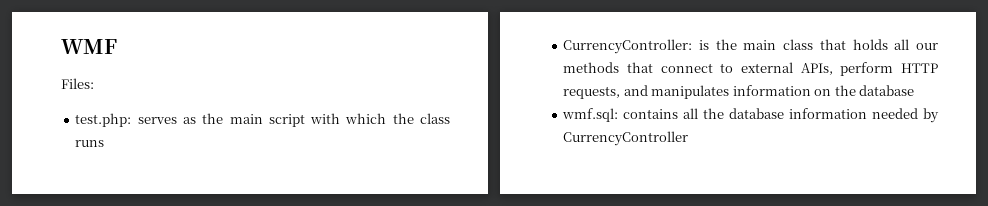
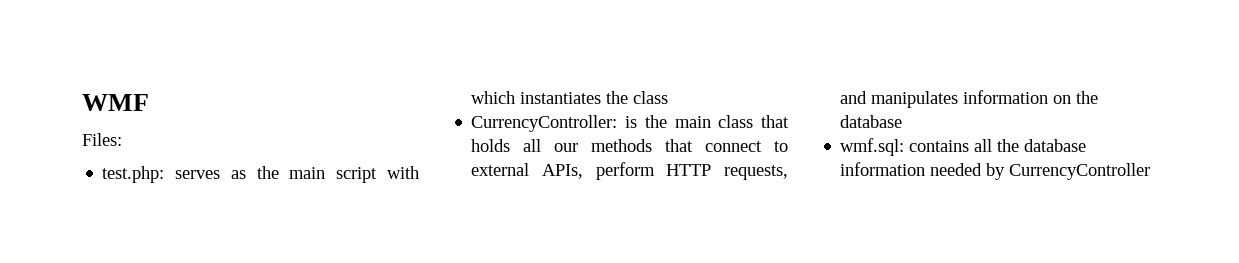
- test.php: serves as the main script with which the class runs
+ test.php: serves as the main script with which instantiates the class

